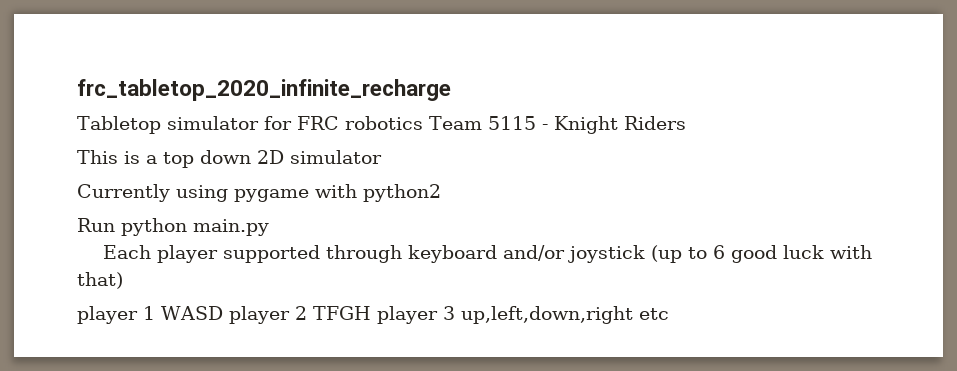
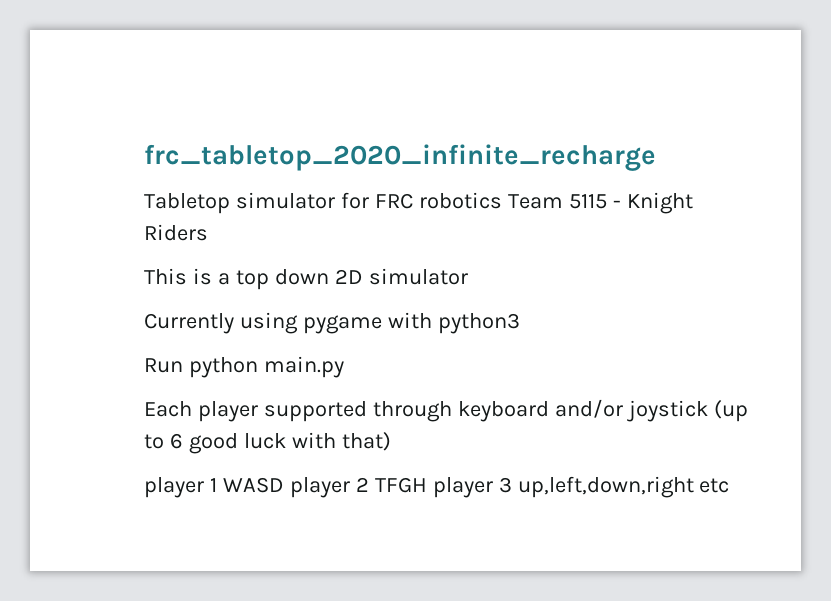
- Currently using pygame with python2
+ Currently using pygame with python3

